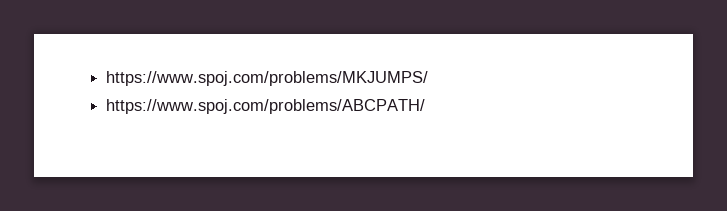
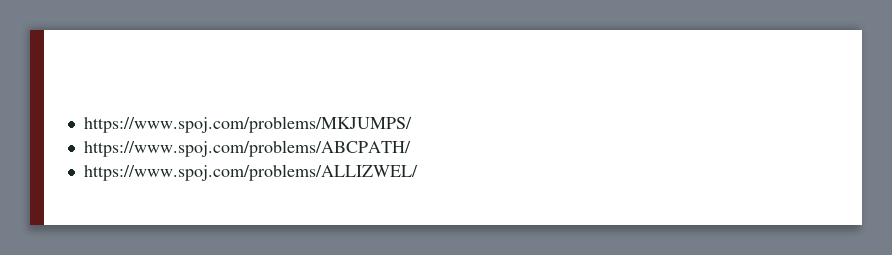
+ https://www.spoj.com/problems/ALLIZWEL/

